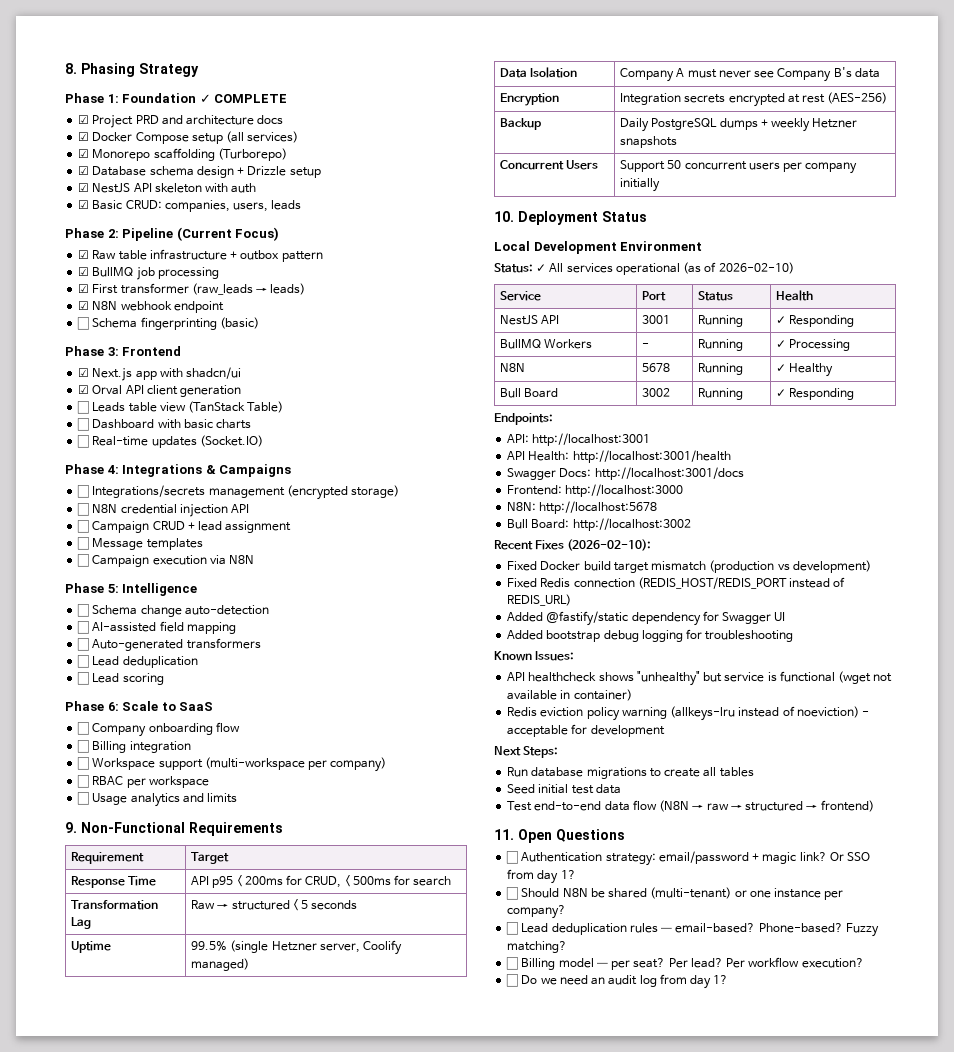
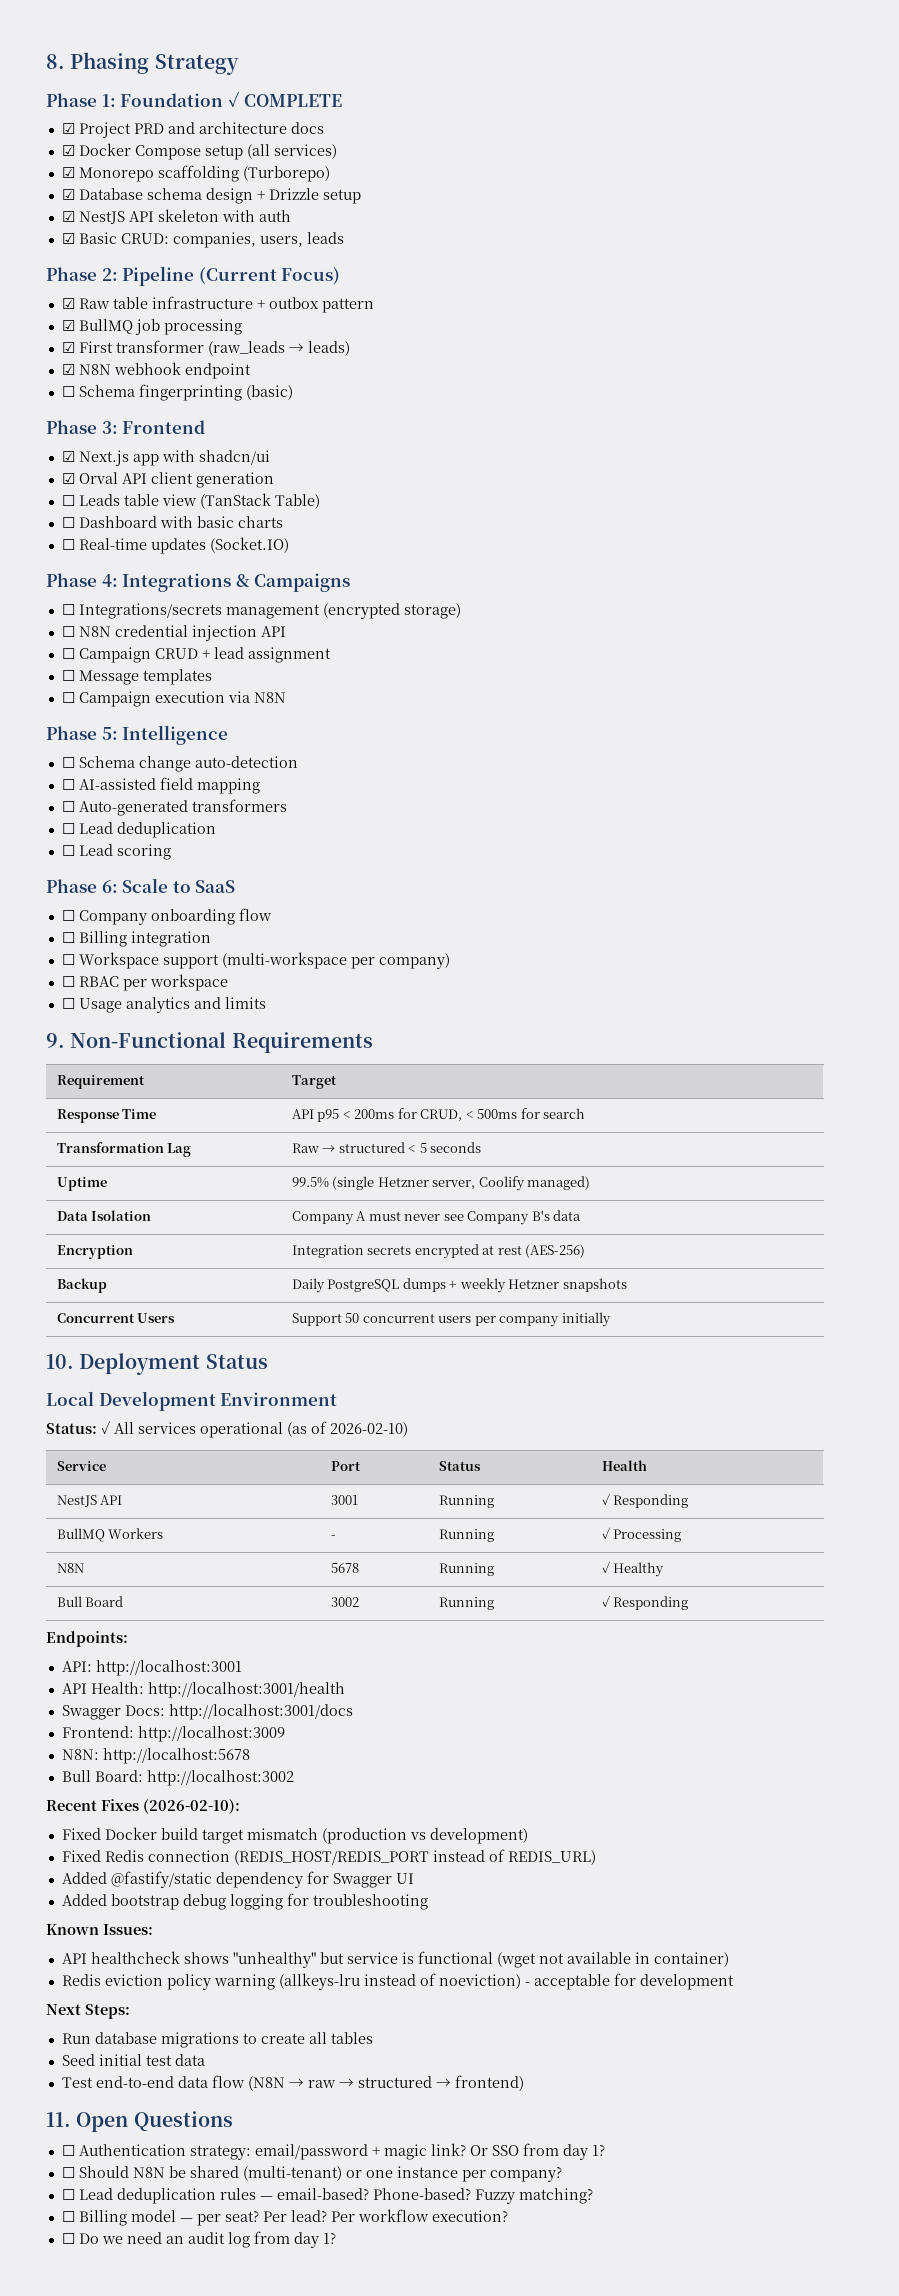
- Frontend: http://localhost:3000
+ Frontend: http://localhost:3009

